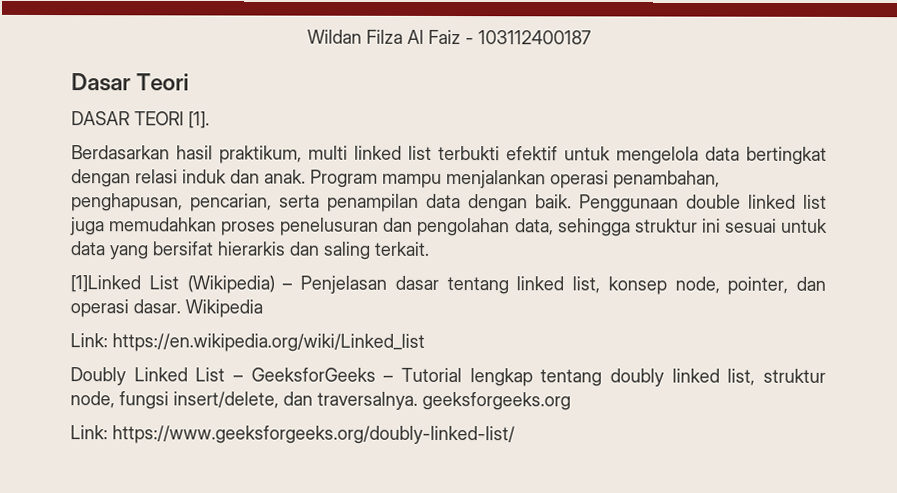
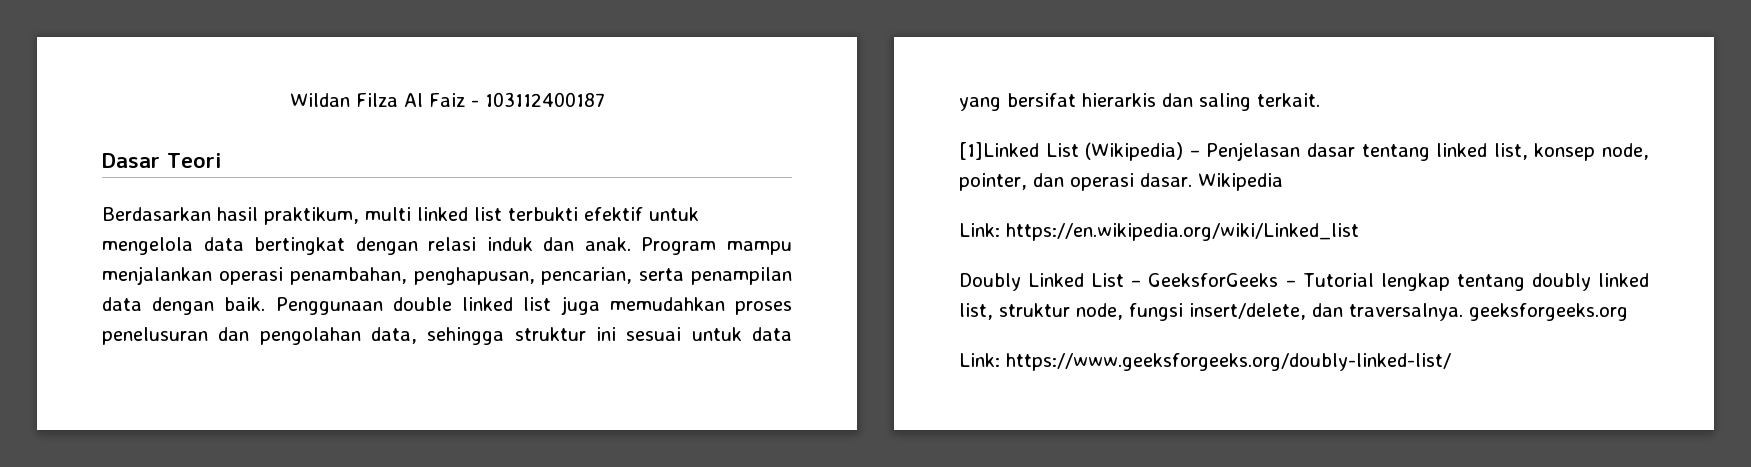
- DASAR TEORI [1].

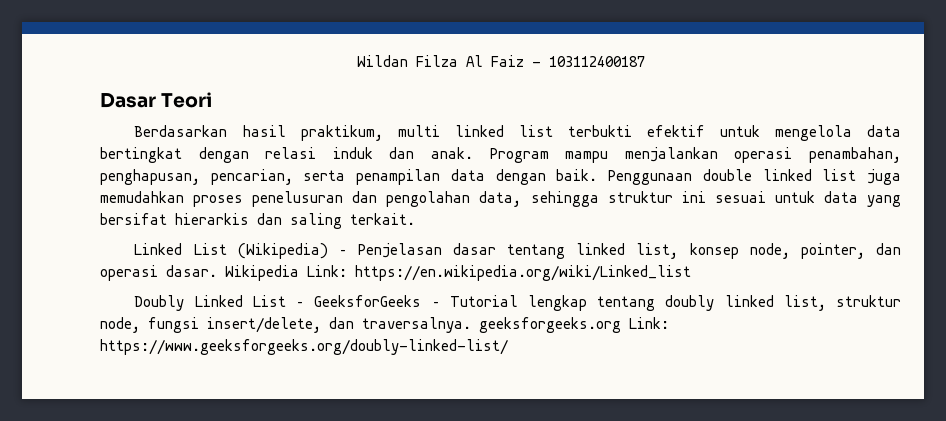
- [1]Linked List (Wikipedia) – Penjelasan dasar tentang linked list, konsep node, pointer, dan operasi dasar.
+ Linked List (Wikipedia) – Penjelasan dasar tentang linked list, konsep node, pointer, dan operasi dasar.
- Wikipedia
- Link: https://en.wikipedia.org/wiki/Linked_list
+ Wikipedia Link: https://en.wikipedia.org/wiki/Linked_list
- Doubly Linked List – GeeksforGeeks – Tutorial lengkap tentang doubly linked list, struktur node, fungsi insert/delete, dan traversalnya. geeksforgeeks.org
- Link: https://www.geeksforgeeks.org/doubly-linked-list/
+ Doubly Linked List – GeeksforGeeks – Tutorial lengkap tentang doubly linked list, struktur node, fungsi insert/delete, dan traversalnya. geeksforgeeks.org Link: https://www.geeksforgeeks.org/doubly-linked-list/

